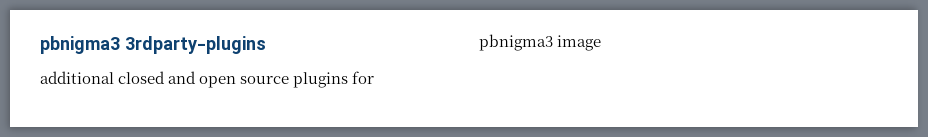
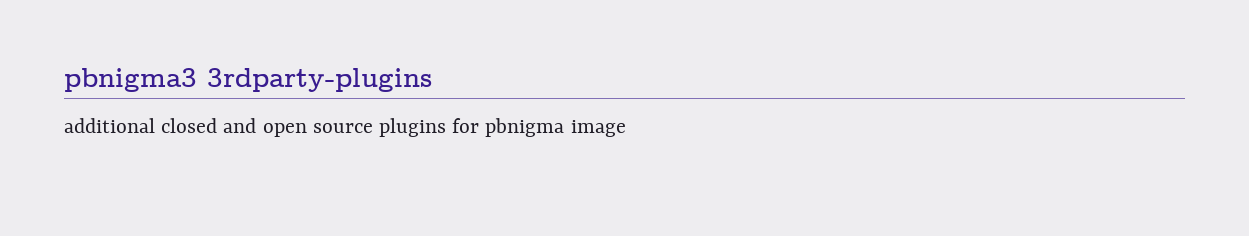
- additional closed and open source plugins for pbnigma3 image
+ additional closed and open source plugins for pbnigma image

